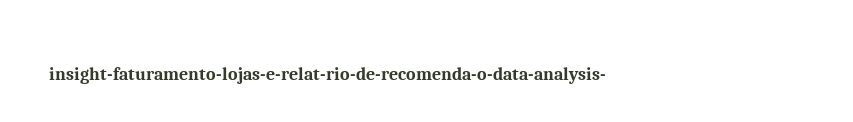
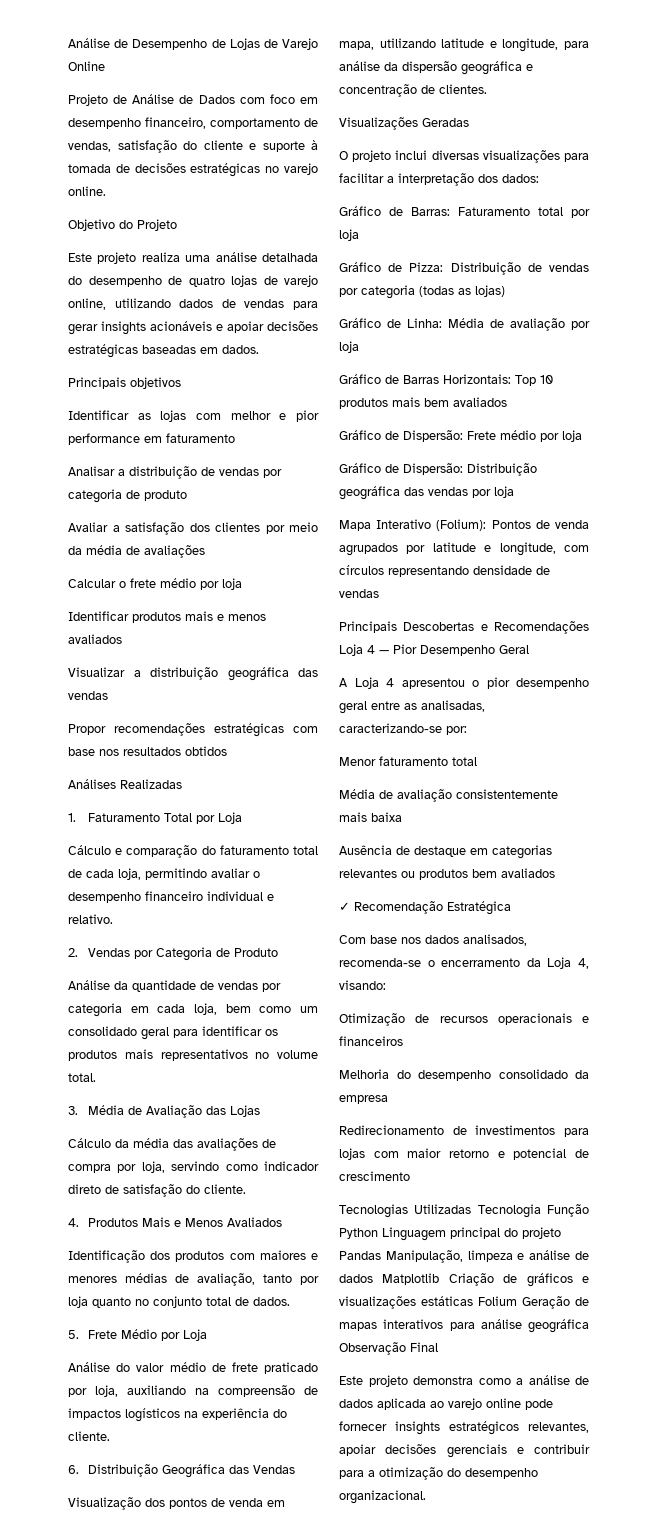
- insight-faturamento-lojas-e-relat-rio-de-recomenda-o-data-analysis-
+ Análise de Desempenho de Lojas de Varejo Online
+ Projeto de Análise de Dados com foco em desempenho financeiro, comportamento de vendas, satisfação do cliente e suporte à tomada de decisões estratégicas no varejo online.
+ Objetivo do Projeto
+ Este projeto realiza uma análise detalhada do desempenho de quatro lojas de varejo online, utilizando dados de vendas para gerar insights acionáveis e apoiar decisões estratégicas baseadas em dados.
+ Principais objetivos
+ Identificar as lojas com melhor e pior performance em faturamento
+ Analisar a distribuição de vendas por categoria de produto
+ Avaliar a satisfação dos clientes por meio da média de avaliações
+ Calcular o frete médio por loja
+ Identificar produtos mais e menos avaliados
+ Visualizar a distribuição geográfica das vendas
+ Propor recomendações estratégicas com base nos resultados obtidos
+ Análises Realizadas
+ 1. Faturamento Total por Loja
+ Cálculo e comparação do faturamento total de cada loja, permitindo avaliar o desempenho financeiro individual e relativo.
+ 2. Vendas por Categoria de Produto
+ Análise da quantidade de vendas por categoria em cada loja, bem como um consolidado geral para identificar os produtos mais representativos no volume total.
+ 3. Média de Avaliação das Lojas
+ Cálculo da média das avaliações de compra por loja, servindo como indicador direto de satisfação do cliente.
+ 4. Produtos Mais e Menos Avaliados
+ Identificação dos produtos com maiores e menores médias de avaliação, tanto por loja quanto no conjunto total de dados.
+ 5. Frete Médio por Loja
+ Análise do valor médio de frete praticado por loja, auxiliando na compreensão de impactos logísticos na experiência do cliente.
+ 6. Distribuição Geográfica das Vendas
+ Visualização dos pontos de venda em mapa, utilizando latitude e longitude, para análise da dispersão geográfica e concentração de clientes.
+ Visualizações Geradas
+ O projeto inclui diversas visualizações para facilitar a interpretação dos dados:
+ Gráfico de Barras: Faturamento total por loja
+ Gráfico de Pizza: Distribuição de vendas por categoria (todas as lojas)
+ Gráfico de Linha: Média de avaliação por loja
+ Gráfico de Barras Horizontais: Top 10 produtos mais bem avaliados
+ Gráfico de Dispersão: Frete médio por loja
+ Gráfico de Dispersão: Distribuição geográfica das vendas por loja
+ Mapa Interativo (Folium): Pontos de venda agrupados por latitude e longitude, com círculos representando densidade de vendas
+ Principais Descobertas e Recomendações Loja 4 — Pior Desempenho Geral
+ A Loja 4 apresentou o pior desempenho geral entre as analisadas, caracterizando-se por:
+ Menor faturamento total
+ Média de avaliação consistentemente mais baixa
+ Ausência de destaque em categorias relevantes ou produtos bem avaliados
+ ✓ Recomendação Estratégica
+ Com base nos dados analisados, recomenda-se o encerramento da Loja 4, visando:
+ Otimização de recursos operacionais e financeiros
+ Melhoria do desempenho consolidado da empresa
+ Redirecionamento de investimentos para lojas com maior retorno e potencial de crescimento
+ Tecnologias Utilizadas Tecnologia Função Python Linguagem principal do projeto Pandas Manipulação, limpeza e análise de dados Matplotlib Criação de gráficos e visualizações estáticas Folium Geração de mapas interativos para análise geográfica Observação Final
+ Este projeto demonstra como a análise de dados aplicada ao varejo online pode fornecer insights estratégicos relevantes, apoiar decisões gerenciais e contribuir para a otimização do desempenho organizacional.

